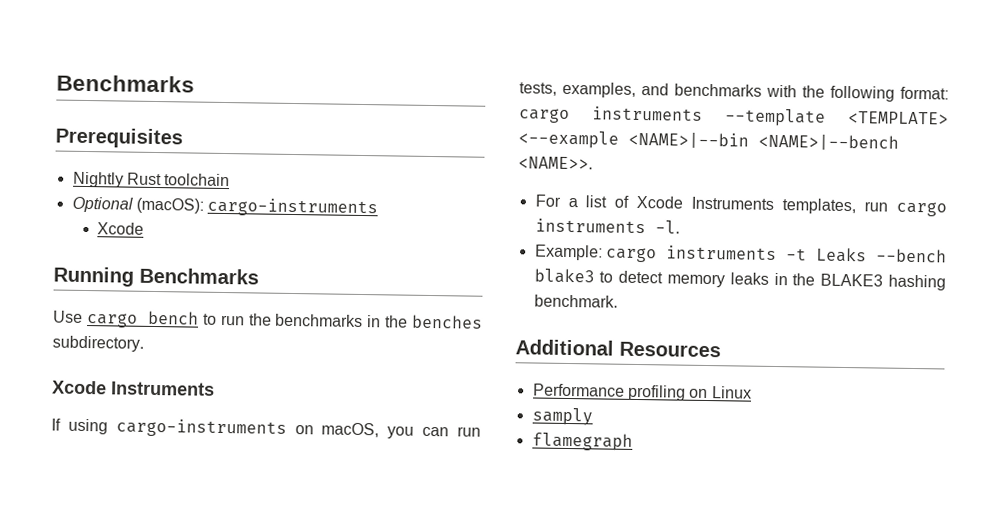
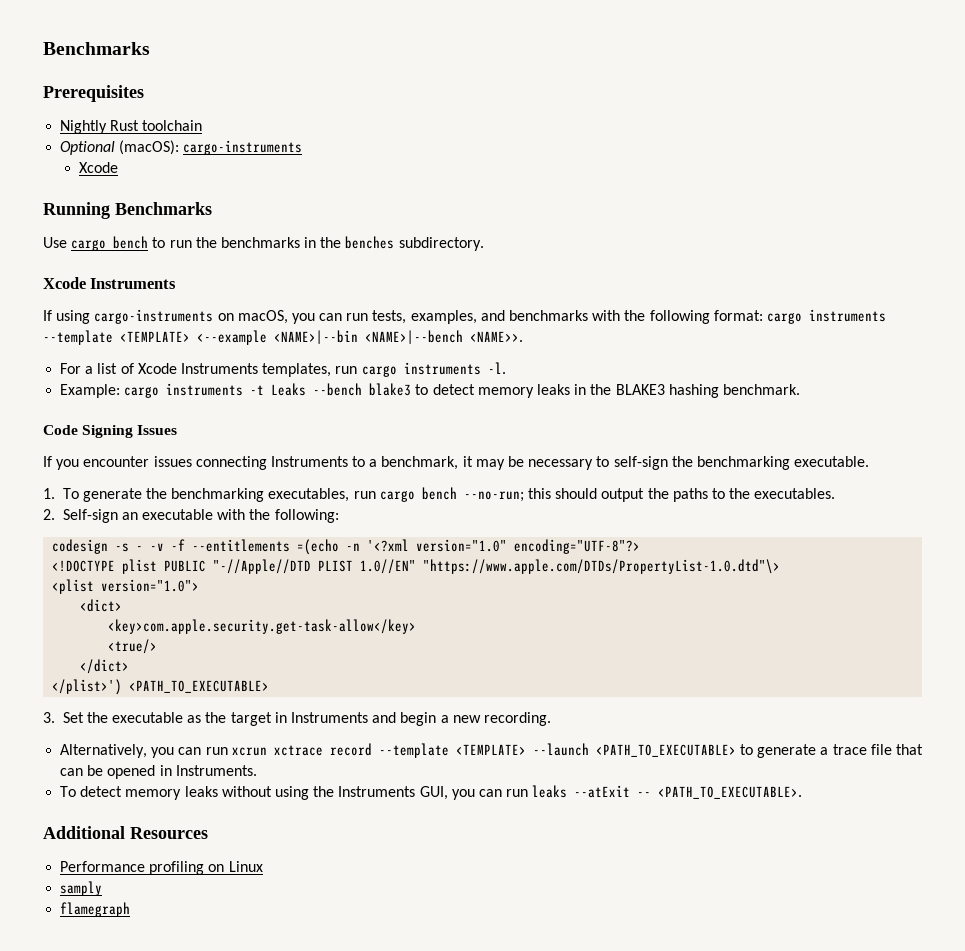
+ Code Signing Issues
+ If you encounter issues connecting Instruments to a benchmark, it may be necessary to self-sign the benchmarking executable.
+ 1. To generate the benchmarking executables, run cargo bench --no-run; this should output the paths to the executables.
+ 2. Self-sign an executable with the following:
+ codesign -s - -v -f --entitlements =(echo -n '<?xml version="1.0" encoding="UTF-8"?>
+ <!DOCTYPE plist PUBLIC "-//Apple//DTD PLIST 1.0//EN" "https://www.apple.com/DTDs/PropertyList-1.0.dtd"\>
+ <plist version="1.0">
+ <dict>
+ <key>com.apple.security.get-task-allow</key>
+ <true/>
+ </dict>
+ </plist>') <PATH_TO_EXECUTABLE>
+ 3. Set the executable as the target in Instruments and begin a new recording.
+ Alternatively, you can run xcrun xctrace record --template <TEMPLATE> --launch <PATH_TO_EXECUTABLE> to generate a trace file that can be opened in Instruments.
+ To detect memory leaks without using the Instruments GUI, you can run leaks --atExit -- <PATH_TO_EXECUTABLE>.

